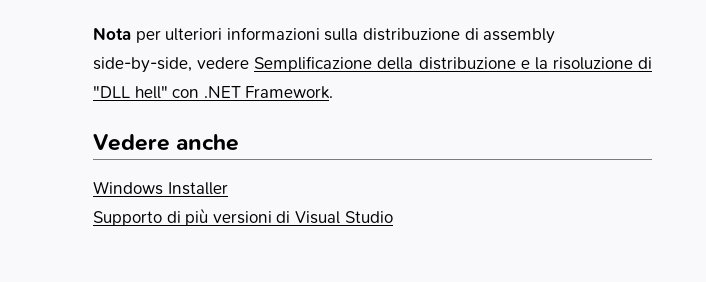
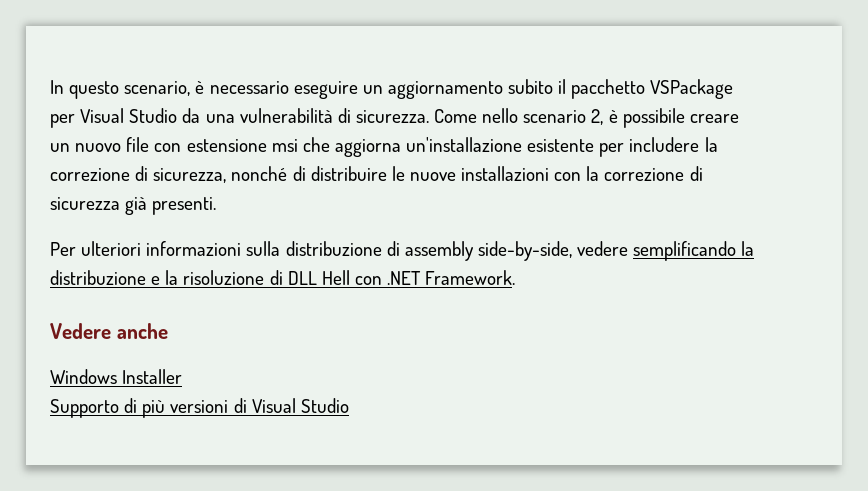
- Nota per ulteriori informazioni sulla distribuzione di assembly side-by-side, vedere Semplificazione della distribuzione e la risoluzione di "DLL hell" con .NET Framework.
+ In questo scenario, è necessario eseguire un aggiornamento subito il pacchetto VSPackage per Visual Studio da una vulnerabilità di sicurezza. Come nello scenario 2, è possibile creare un nuovo file con estensione msi che aggiorna un'installazione esistente per includere la correzione di sicurezza, nonché di distribuire le nuove installazioni con la correzione di sicurezza già presenti.
+ Per ulteriori informazioni sulla distribuzione di assembly side-by-side, vedere semplificando la distribuzione e la risoluzione di DLL Hell con .NET Framework.

